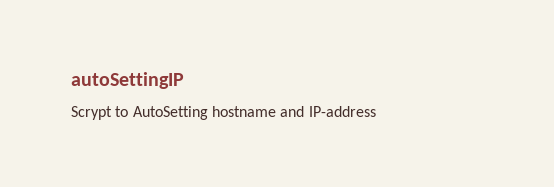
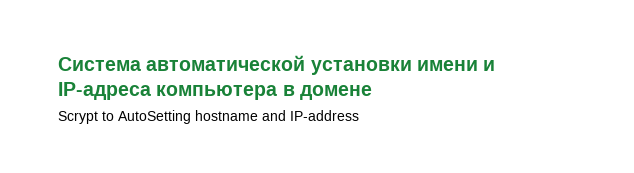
- autoSettingIP
+ Система автоматической установки имени и IP-адреса компьютера в домене

